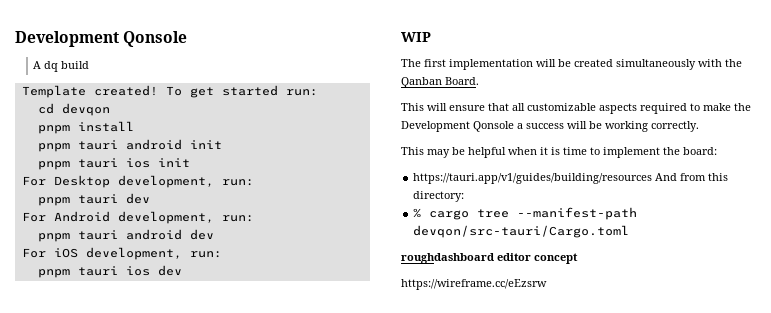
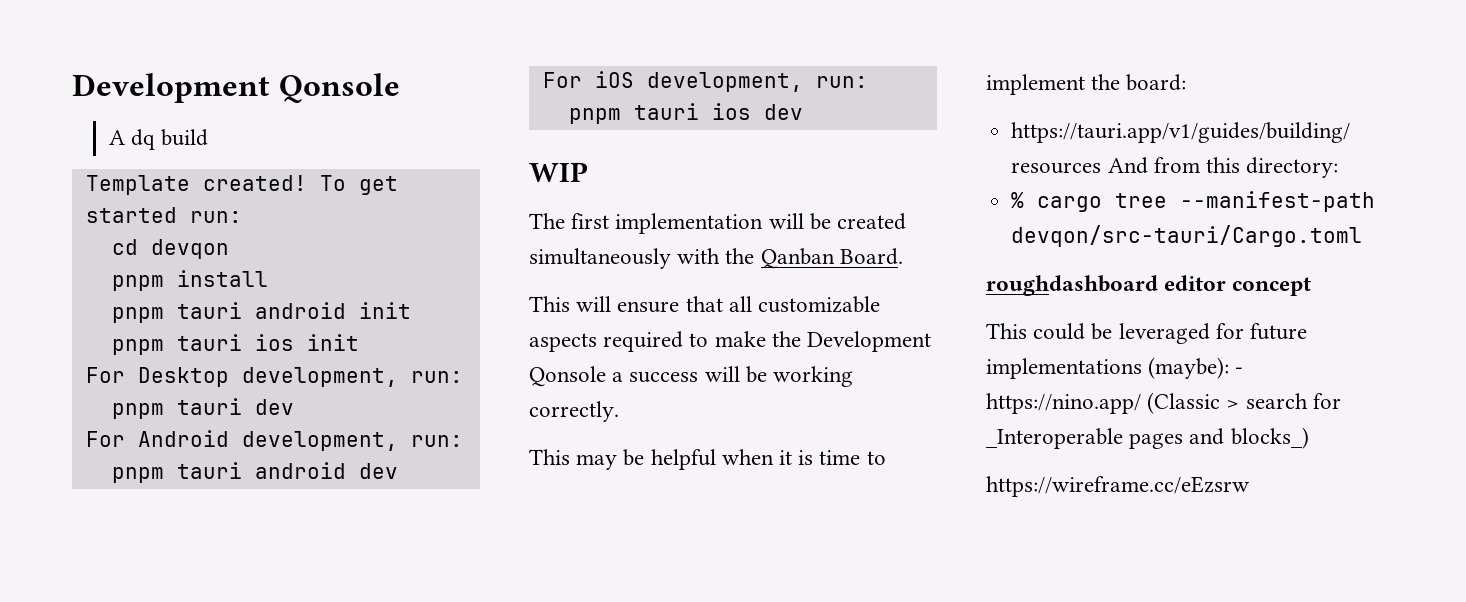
+ This could be leveraged for future implementations (maybe): - https://nino.app/ (Classic > search for _Interoperable pages and blocks_)

